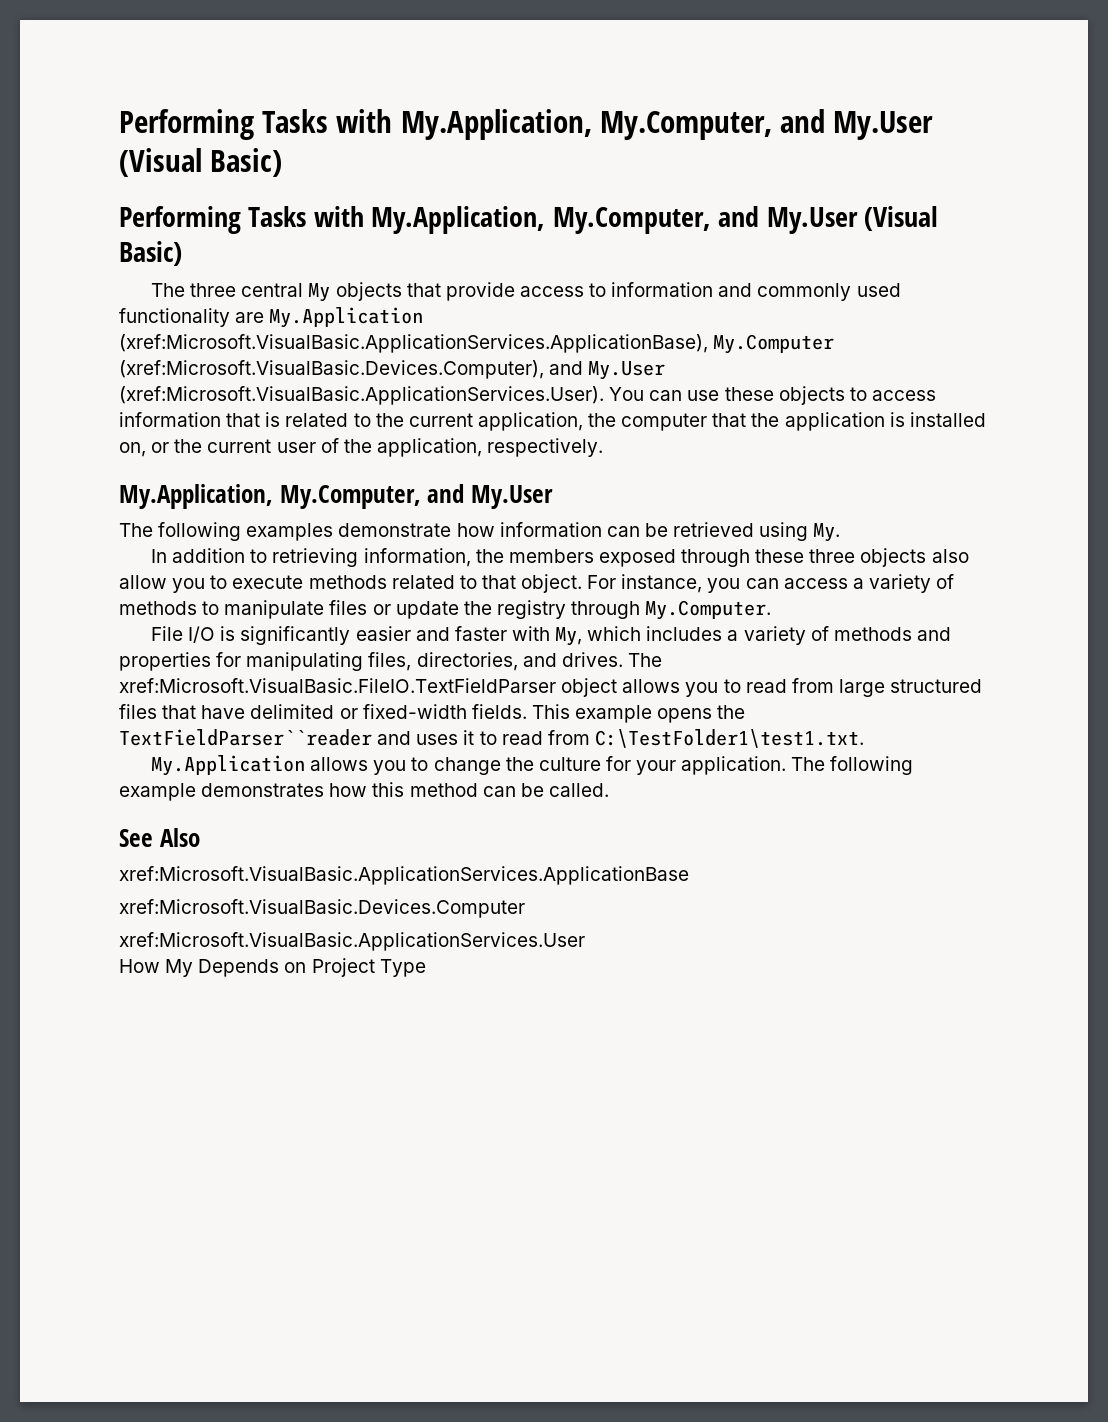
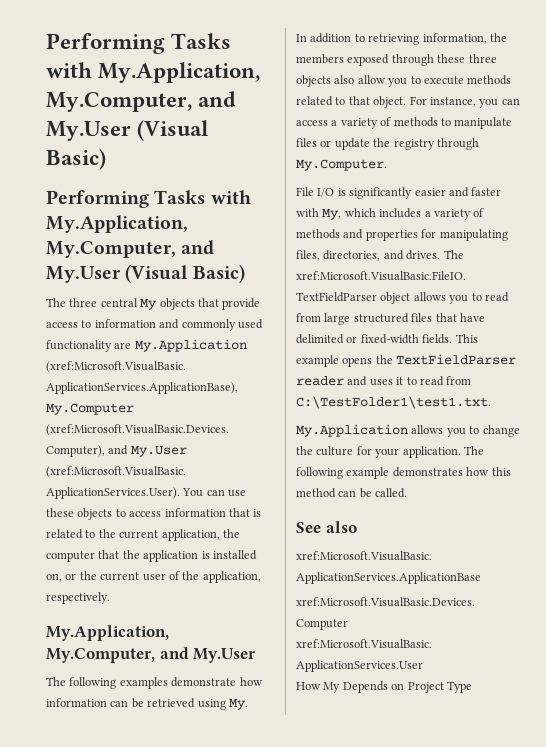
- This example opens the TextFieldParser``reader and uses it to read from C:\TestFolder1\test1.txt.
+ This example opens the TextFieldParser reader and uses it to read from C:\TestFolder1\test1.txt.
- See Also
+ See also

